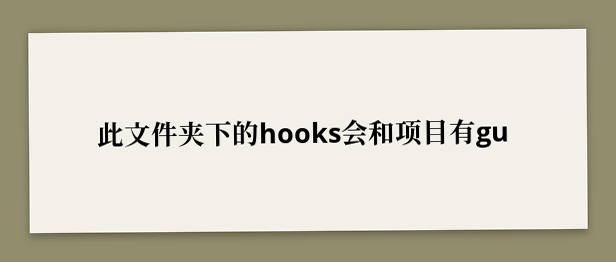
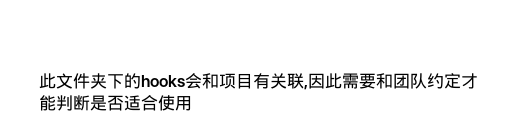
- 此文件夹下的hooks会和项目有gu
+ 此文件夹下的hooks会和项目有关联,因此需要和团队约定才能判断是否适合使用

